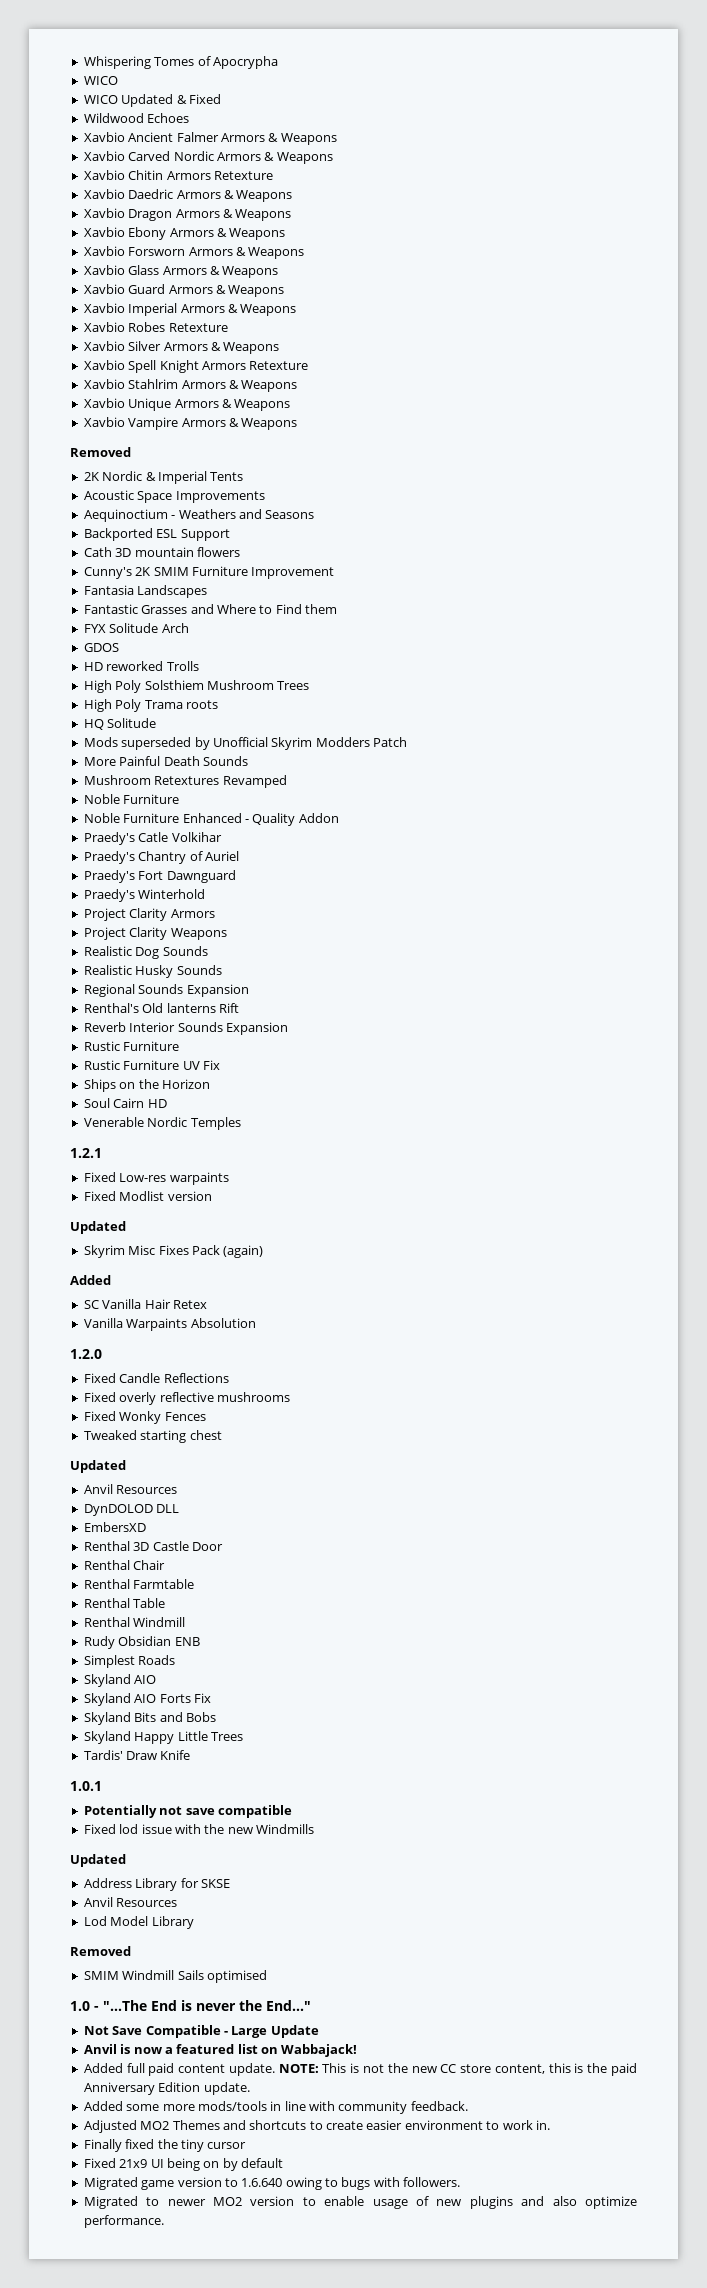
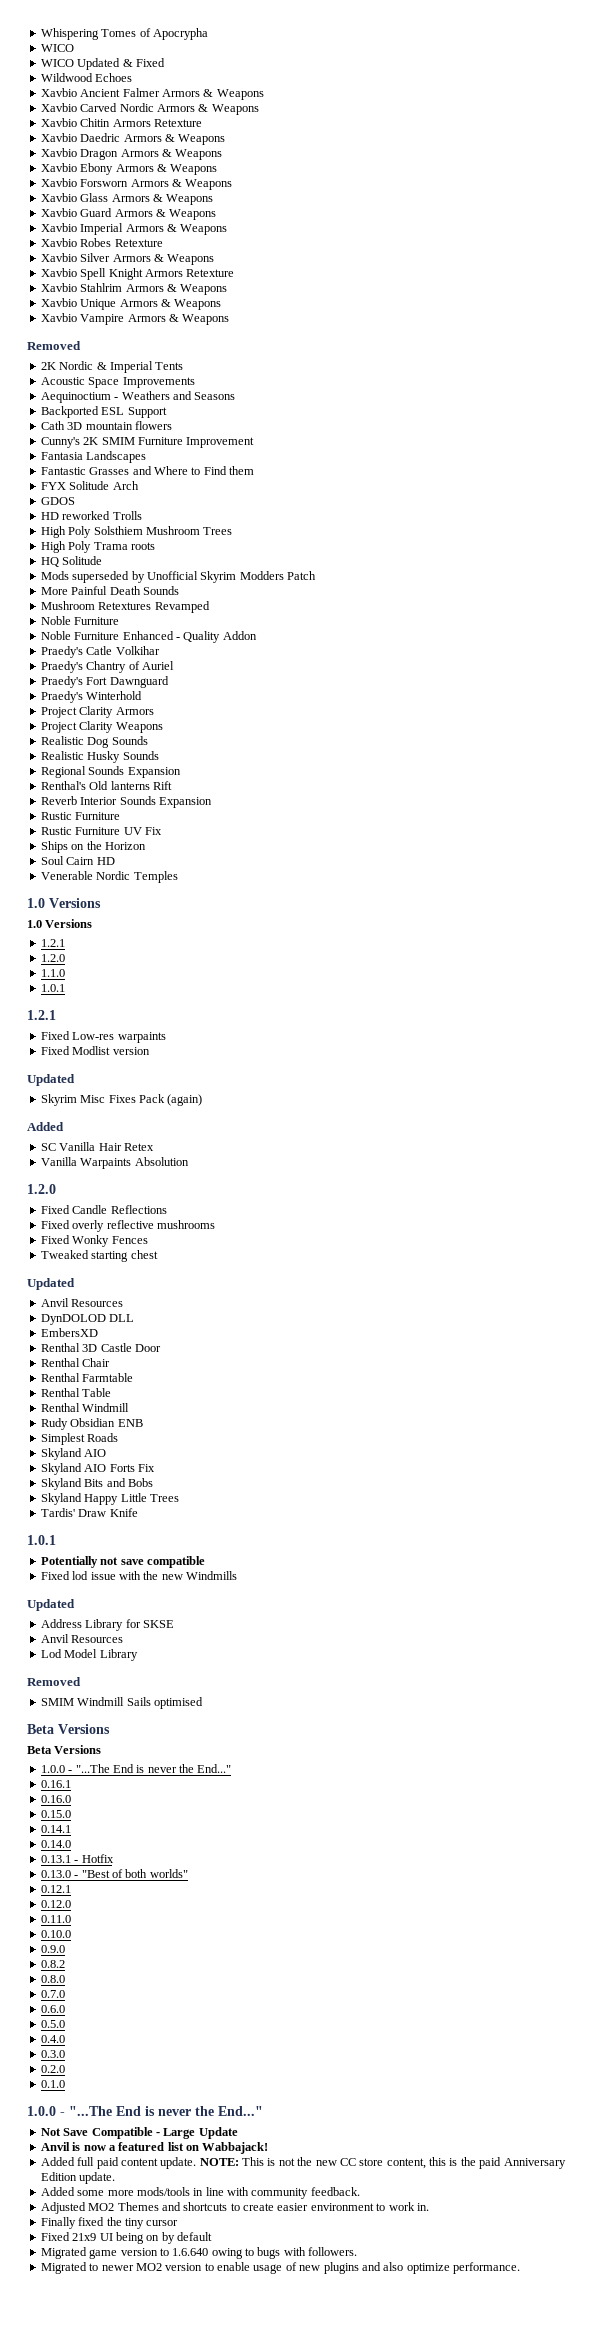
  Venerable Nordic Temples
+ 1.0 Versions
+ 1.0 Versions
+ 1.2.1
+ 1.2.0
+ 1.1.0
+ 1.0.1
  SMIM Windmill Sails optimised
- 1.0 - "...The End is never the End..."
+ Beta Versions
+ Beta Versions
+ 1.0.0 - "...The End is never the End..."
+ 0.16.1
+ 0.16.0
+ 0.15.0
+ 0.14.1
+ 0.14.0
+ 0.13.1 - Hotfix
+ 0.13.0 - "Best of both worlds"
+ 0.12.1
+ 0.12.0
+ 0.11.0
+ 0.10.0
+ 0.9.0
+ 0.8.2
+ 0.8.0
+ 0.7.0
+ 0.6.0
+ 0.5.0
+ 0.4.0
+ 0.3.0
+ 0.2.0
+ 0.1.0
+ 1.0.0 - "...The End is never the End..."

